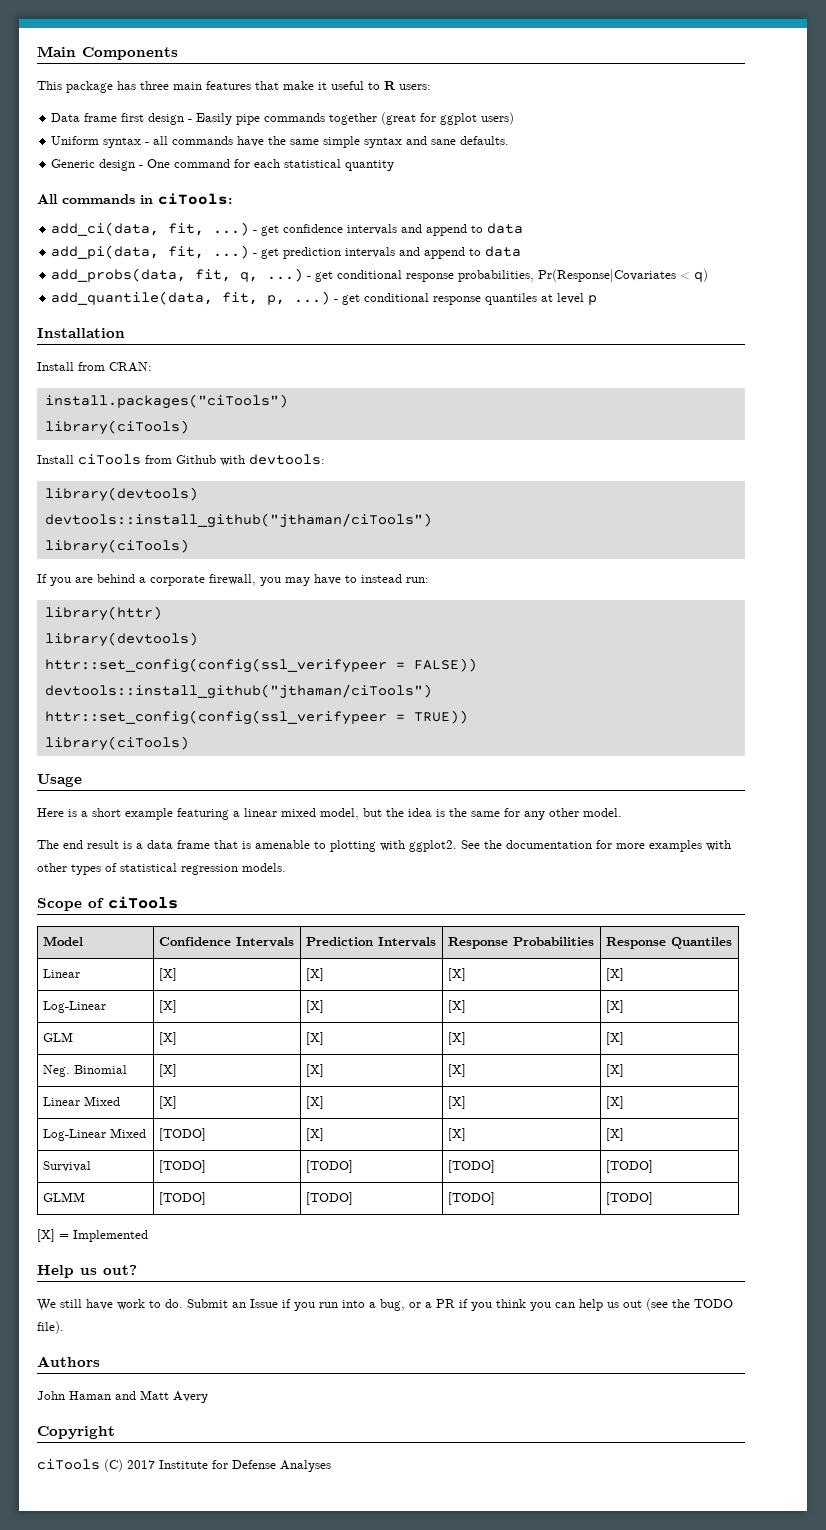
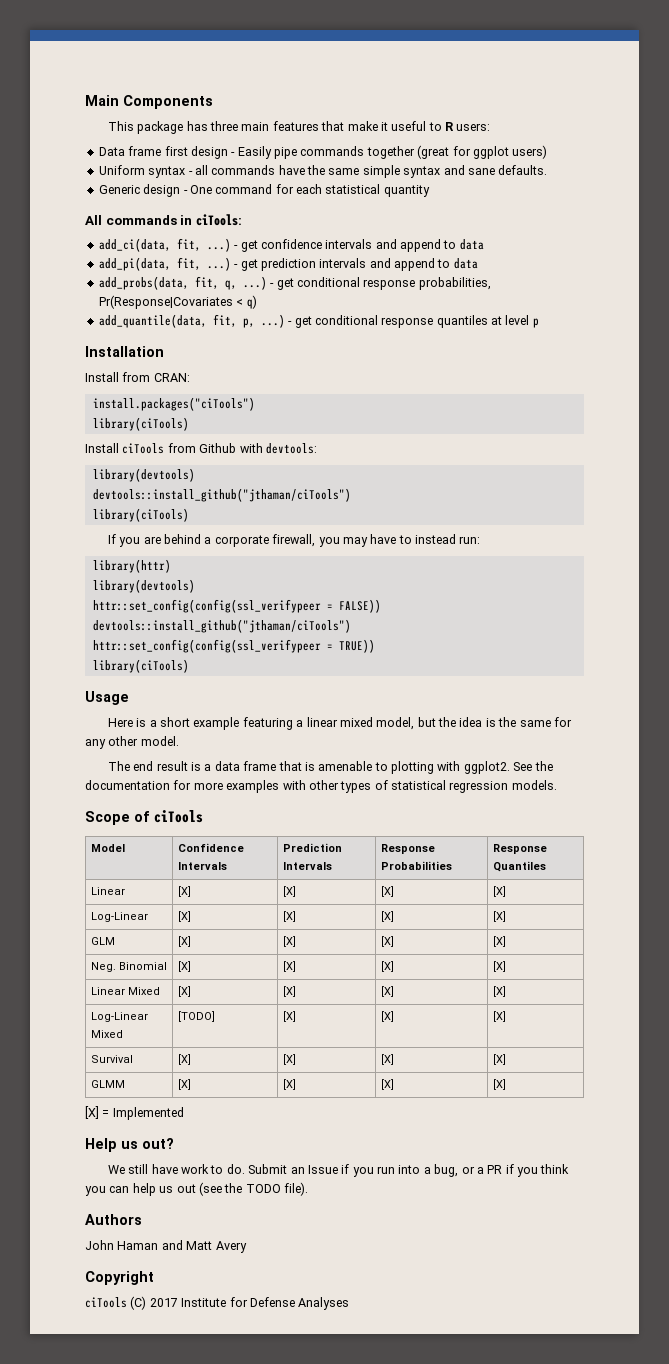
- Survival | [TODO] | [TODO] | [TODO] | [TODO]
- GLMM | [TODO] | [TODO] | [TODO] | [TODO]
+ Survival | [X] | [X] | [X] | [X]
+ GLMM | [X] | [X] | [X] | [X]

